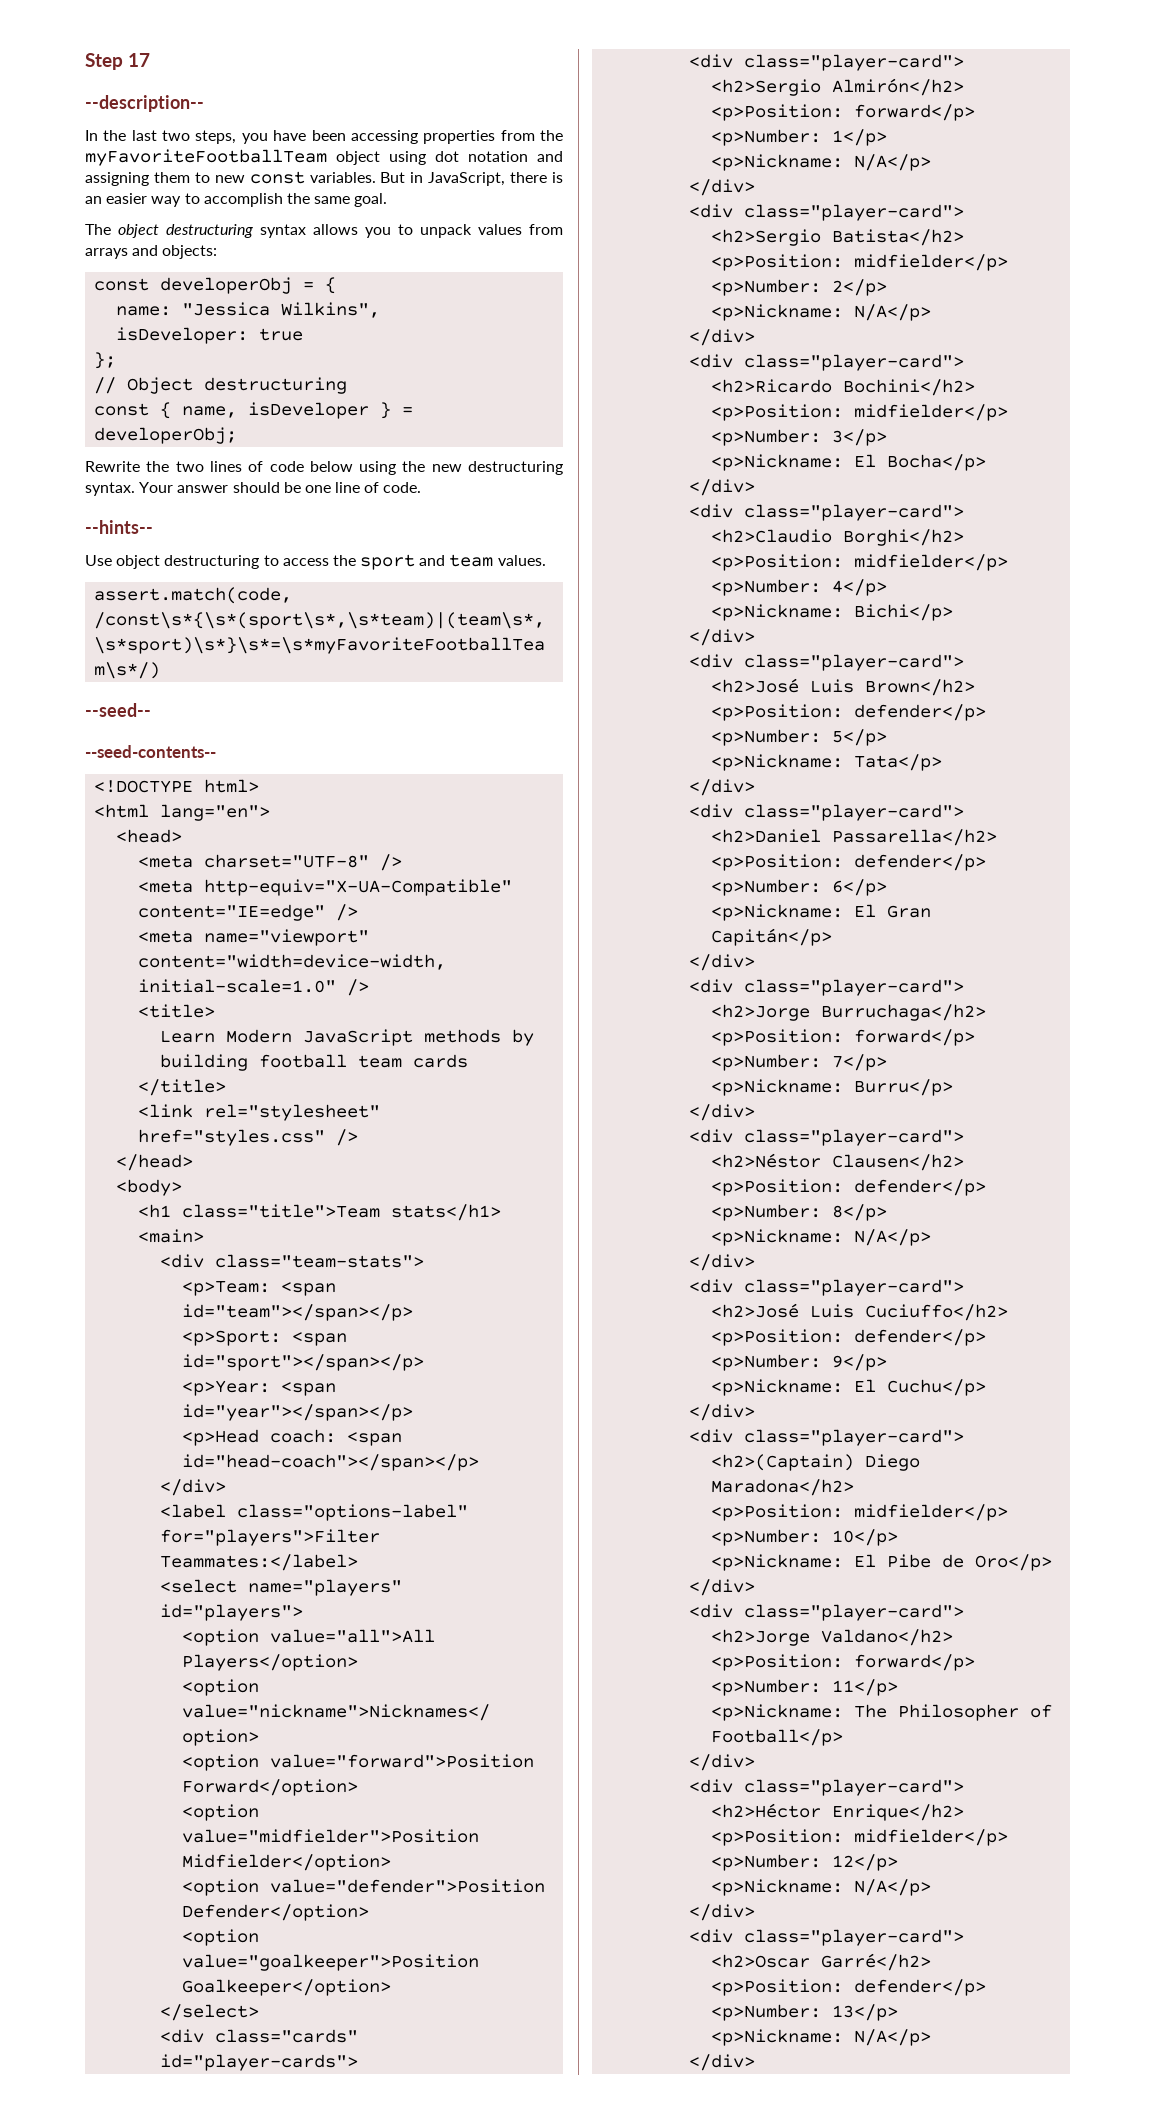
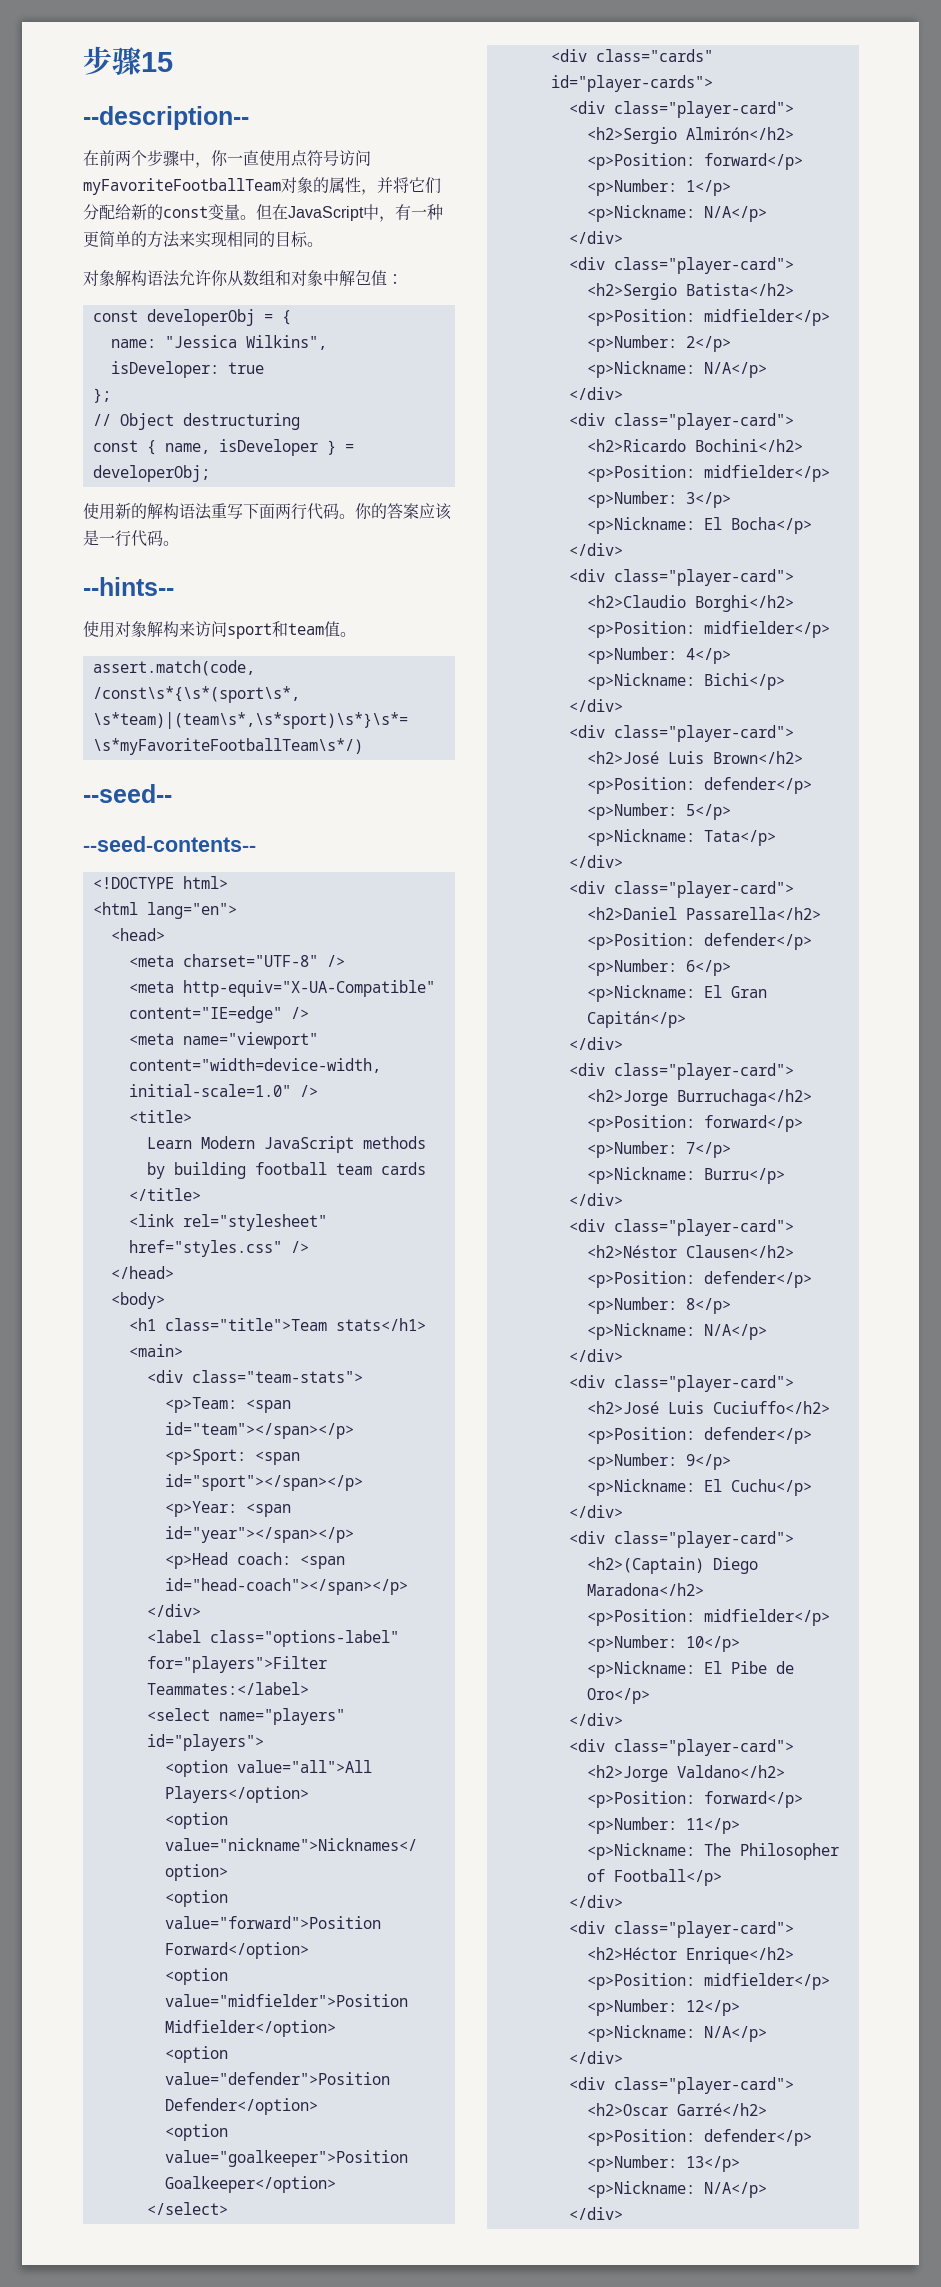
- Step 17
+ 步骤15
- In the last two steps, you have been accessing properties from the myFavoriteFootballTeam object using dot notation and assigning them to new const variables. But in JavaScript, there is an easier way to accomplish the same goal.
- The object destructuring syntax allows you to unpack values from arrays and objects:
+ 在前两个步骤中，你一直使用点符号访问myFavoriteFootballTeam对象的属性，并将它们分配给新的const变量。但在JavaScript中，有一种更简单的方法来实现相同的目标。
+ 对象解构语法允许你从数组和对象中解包值：
- Rewrite the two lines of code below using the new destructuring syntax. Your answer should be one line of code.
+ 使用新的解构语法重写下面两行代码。你的答案应该是一行代码。
  --hints--
- Use object destructuring to access the sport and team values.
+ 使用对象解构来访问sport和team值。

